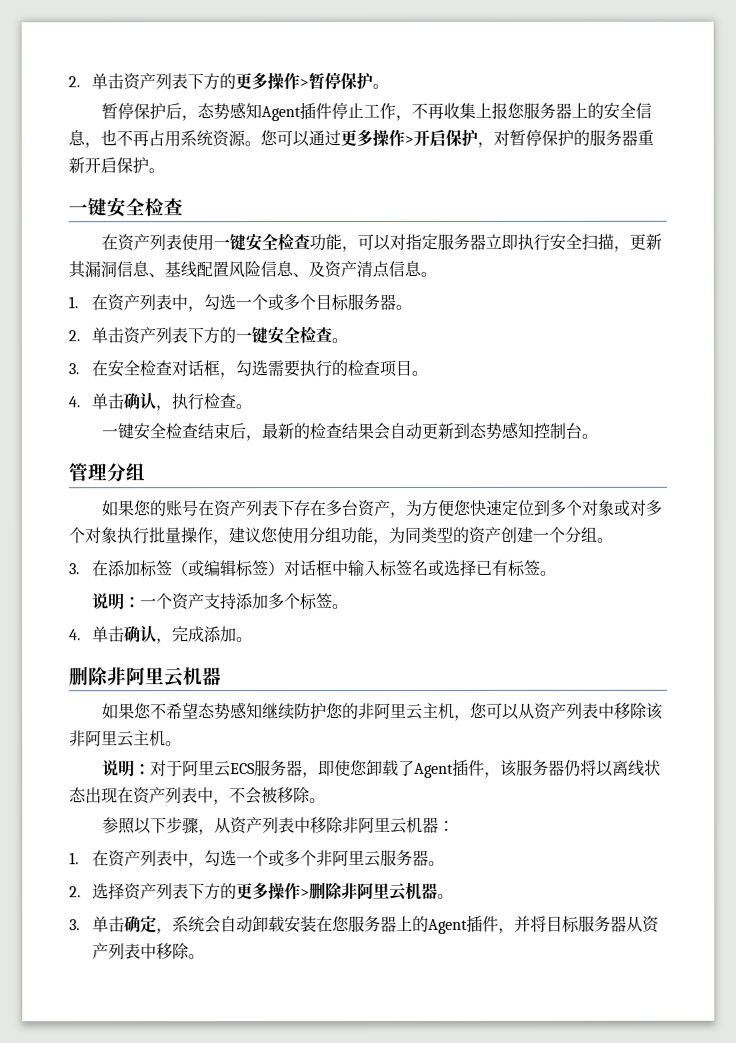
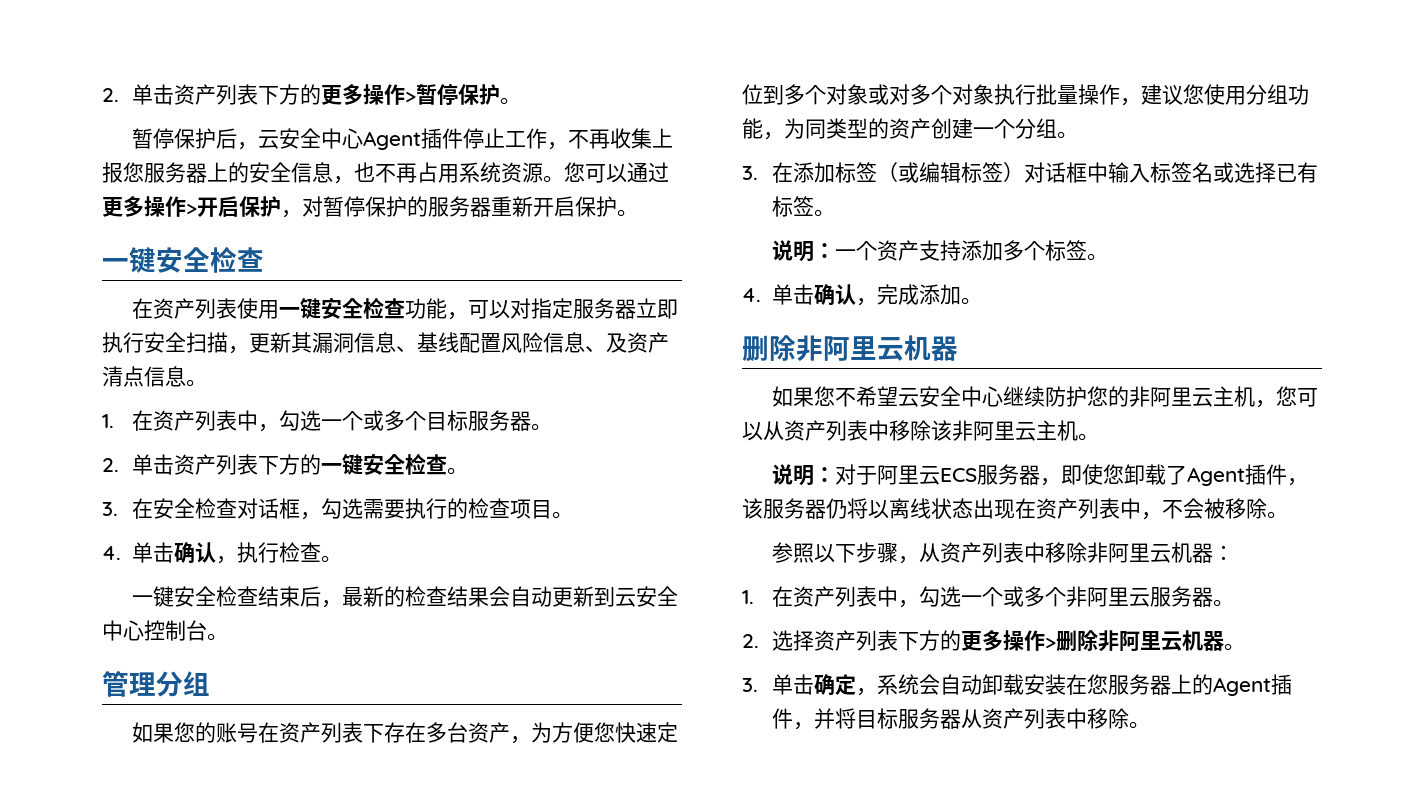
- 暂停保护后，态势感知Agent插件停止工作，不再收集上报您服务器上的安全信息，也不再占用系统资源。
+ 暂停保护后，云安全中心Agent插件停止工作，不再收集上报您服务器上的安全信息，也不再占用系统资源。
- 一键安全检查结束后，最新的检查结果会自动更新到态势感知控制台。
+ 一键安全检查结束后，最新的检查结果会自动更新到云安全中心控制台。
- 如果您不希望态势感知继续防护您的非阿里云主机，您可以从资产列表中移除该非阿里云主机。
+ 如果您不希望云安全中心继续防护您的非阿里云主机，您可以从资产列表中移除该非阿里云主机。

